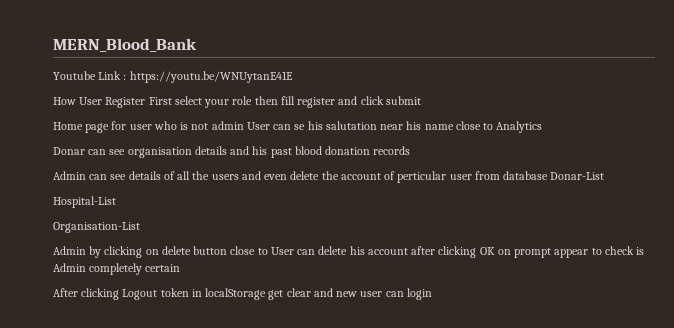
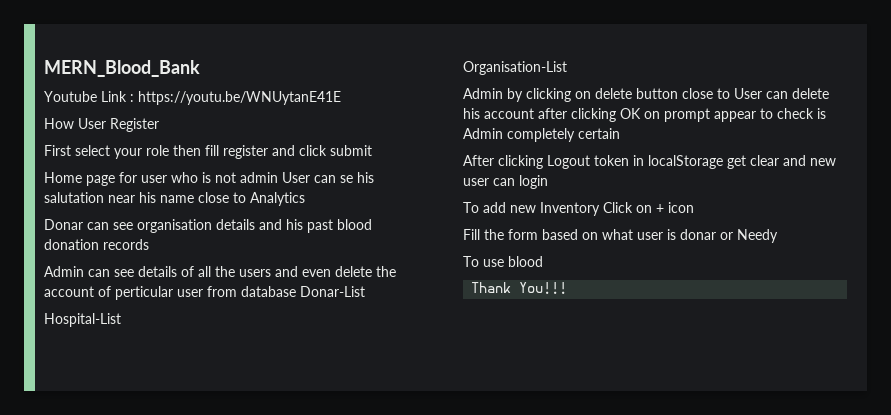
- How User Register First select your role then fill register and click submit
+ How User Register
+ First select your role then fill register and click submit
+ To add new Inventory Click on + icon
+ Fill the form based on what user is donar or Needy
+ To use blood
+ Thank You!!!

